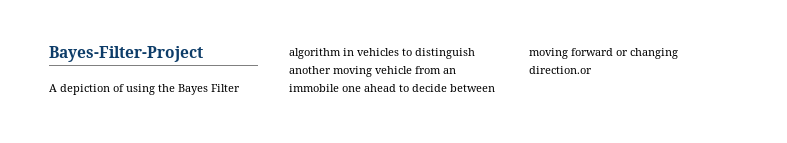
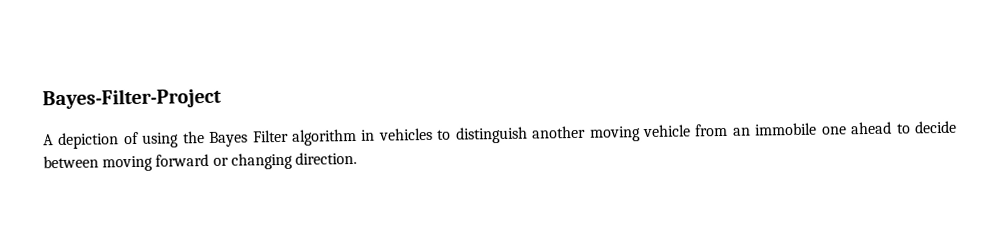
- A depiction of using the Bayes Filter algorithm in vehicles to distinguish another moving vehicle from an immobile one ahead to decide between moving forward or changing direction.or
+ A depiction of using the Bayes Filter algorithm in vehicles to distinguish another moving vehicle from an immobile one ahead to decide between moving forward or changing direction.

